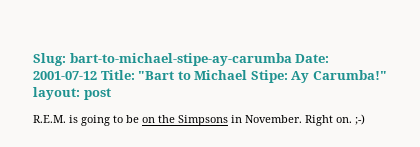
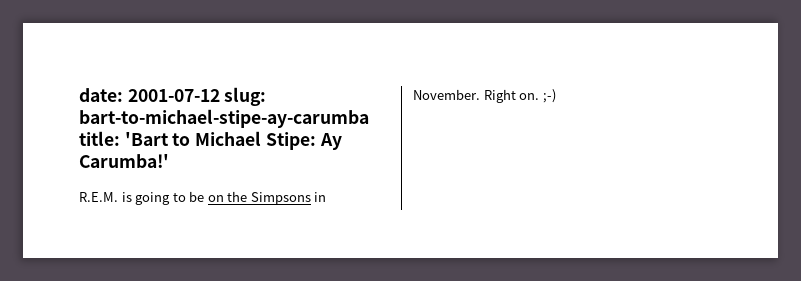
- Slug: bart-to-michael-stipe-ay-carumba Date: 2001-07-12 Title: "Bart to Michael Stipe: Ay Carumba!" layout: post
+ date: 2001-07-12 slug: bart-to-michael-stipe-ay-carumba title: 'Bart to Michael Stipe: Ay Carumba!'

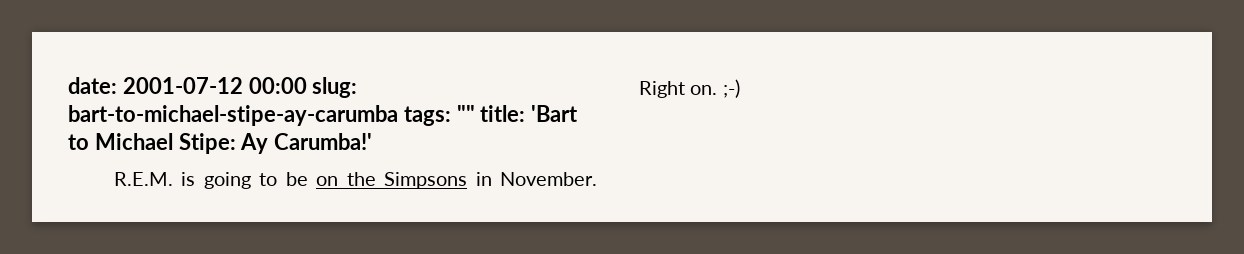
- date: 2001-07-12 slug: bart-to-michael-stipe-ay-carumba title: 'Bart to Michael Stipe: Ay Carumba!'
+ date: 2001-07-12 00:00 slug: bart-to-michael-stipe-ay-carumba tags: "" title: 'Bart to Michael Stipe: Ay Carumba!'

